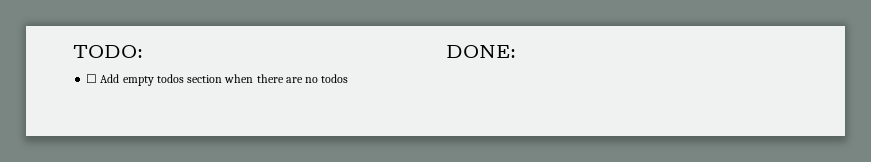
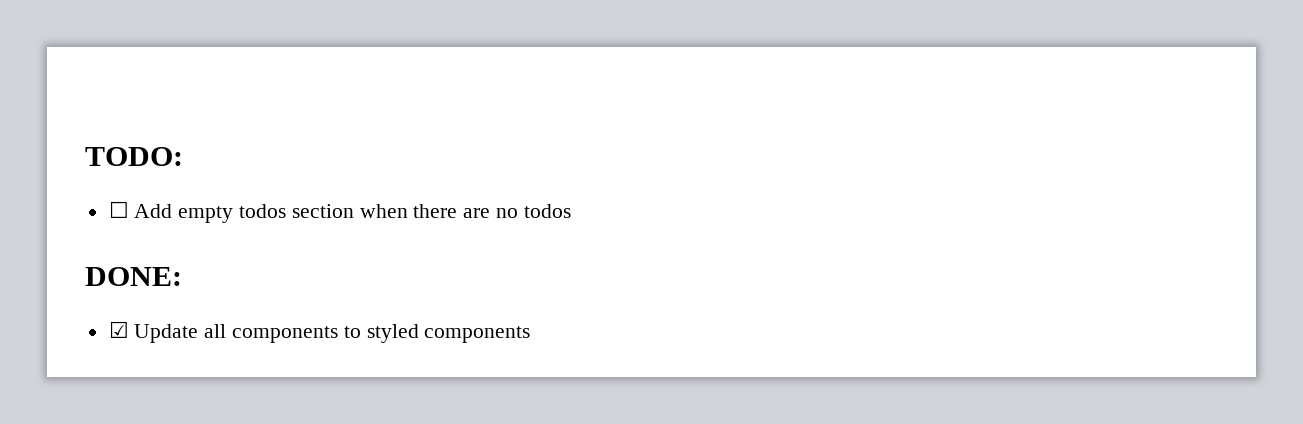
+ ☑ Update all components to styled components

